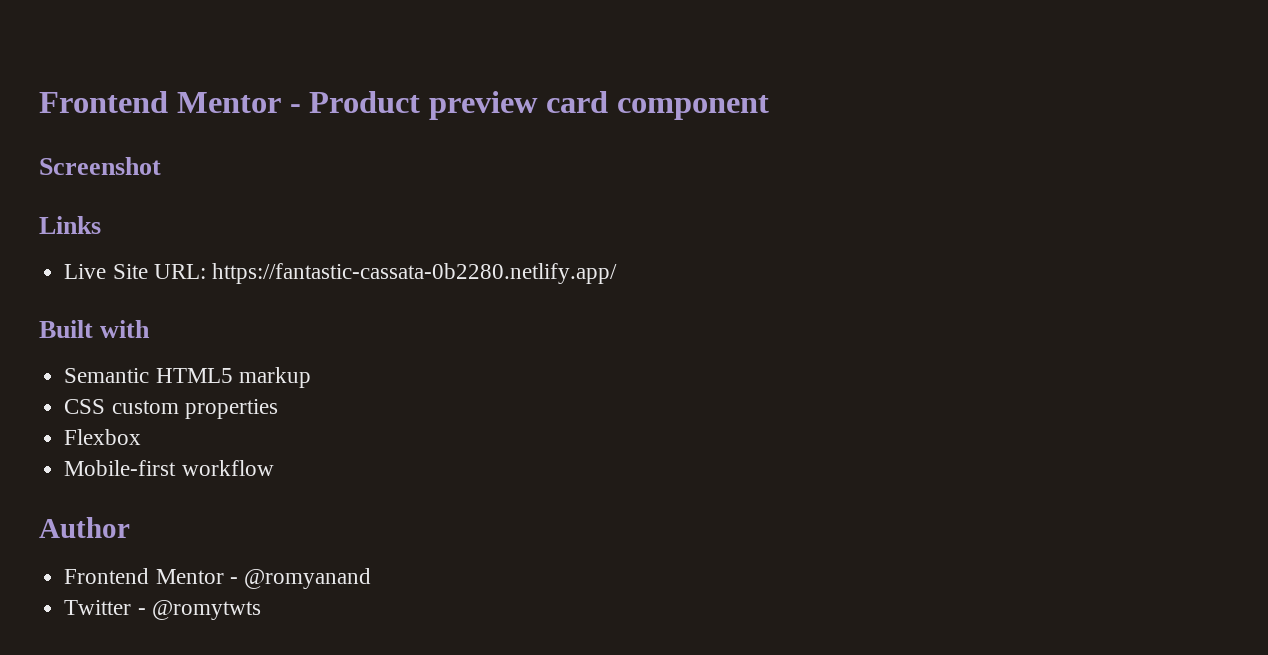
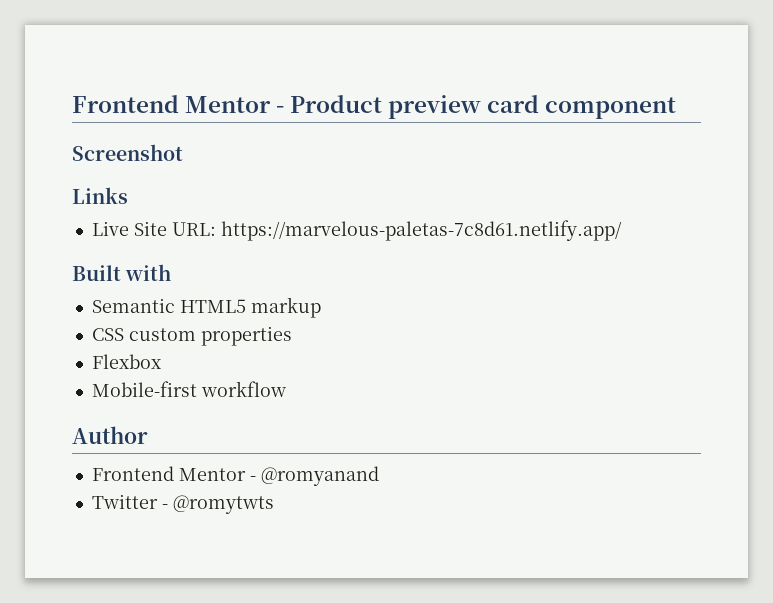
- Live Site URL: https://fantastic-cassata-0b2280.netlify.app/
+ Live Site URL: https://marvelous-paletas-7c8d61.netlify.app/

